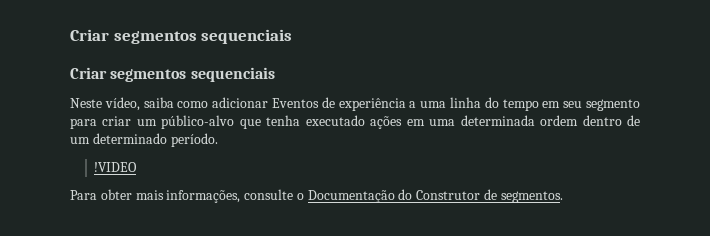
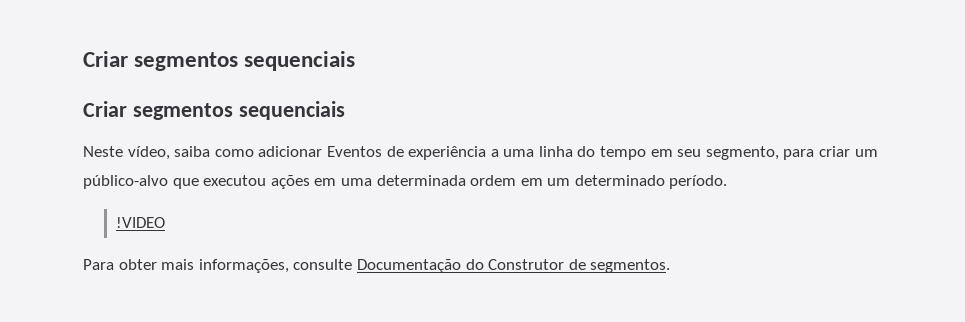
- Neste vídeo, saiba como adicionar Eventos de experiência a uma linha do tempo em seu segmento para criar um público-alvo que tenha executado ações em uma determinada ordem dentro de um determinado período.
+ Neste vídeo, saiba como adicionar Eventos de experiência a uma linha do tempo em seu segmento, para criar um público-alvo que executou ações em uma determinada ordem em um determinado período.
- Para obter mais informações, consulte o Documentação do Construtor de segmentos.
+ Para obter mais informações, consulte Documentação do Construtor de segmentos.

